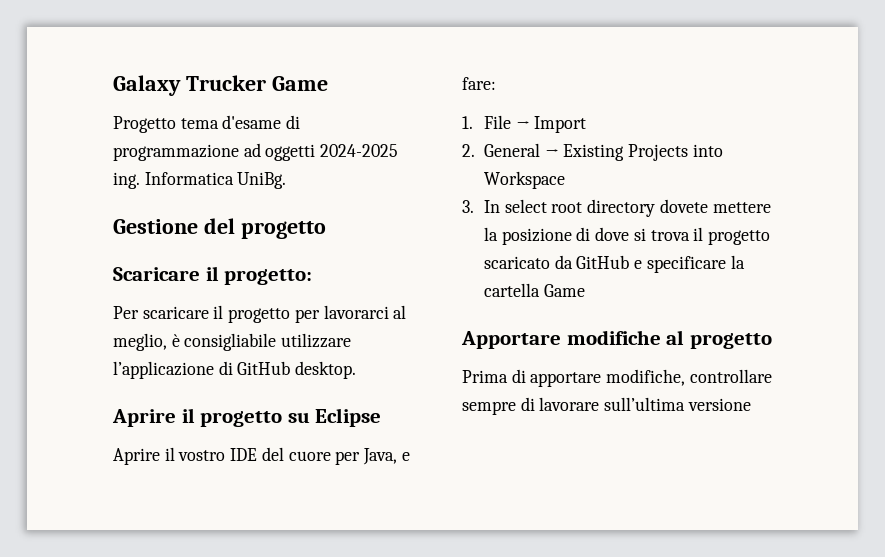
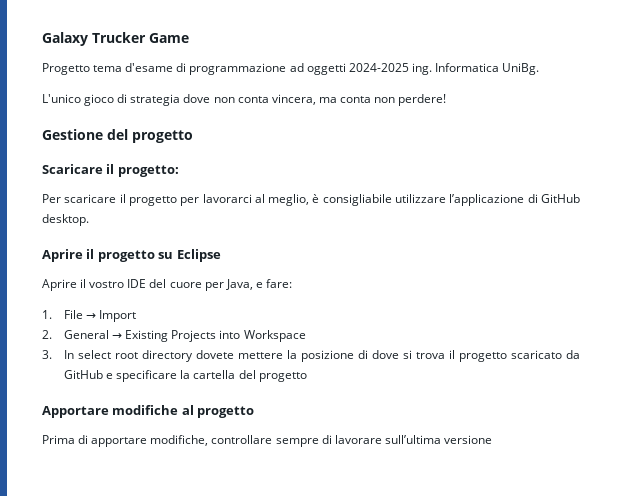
+ L'unico gioco di strategia dove non conta vincera, ma conta non perdere!
- 3. In select root directory dovete mettere la posizione di dove si trova il progetto scaricato da GitHub e specificare la cartella Game
+ 3. In select root directory dovete mettere la posizione di dove si trova il progetto scaricato da GitHub e specificare la cartella del progetto

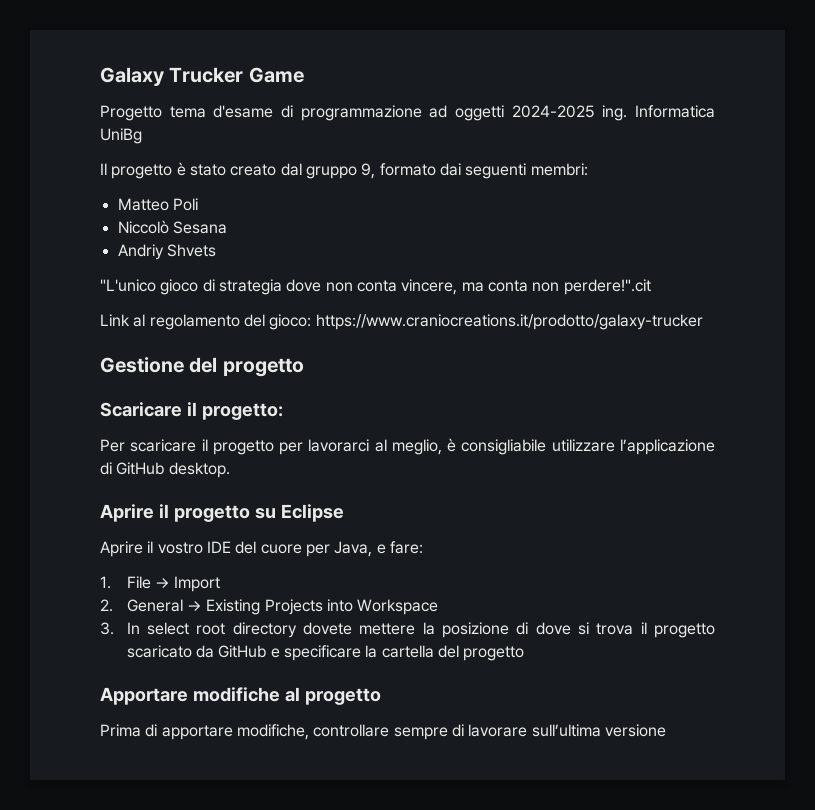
- Informatica UniBg.
- L'unico gioco di strategia dove non conta vincera, ma conta non perdere!
+ Informatica UniBg
+ Il progetto è stato creato dal gruppo 9, formato dai seguenti membri:
+ Matteo Poli
+ Niccolò Sesana
+ Andriy Shvets
+ "L'unico gioco di strategia dove non conta vincere, ma conta non perdere!".cit
+ Link al regolamento del gioco: https://www.craniocreations.it/prodotto/galaxy-trucker

